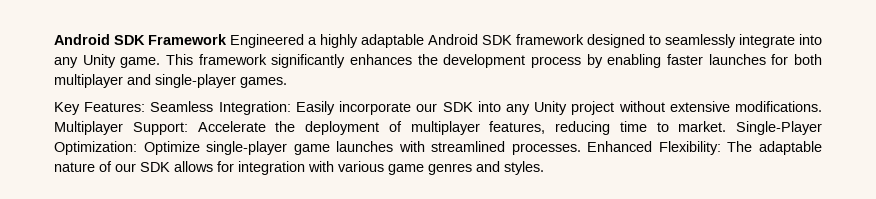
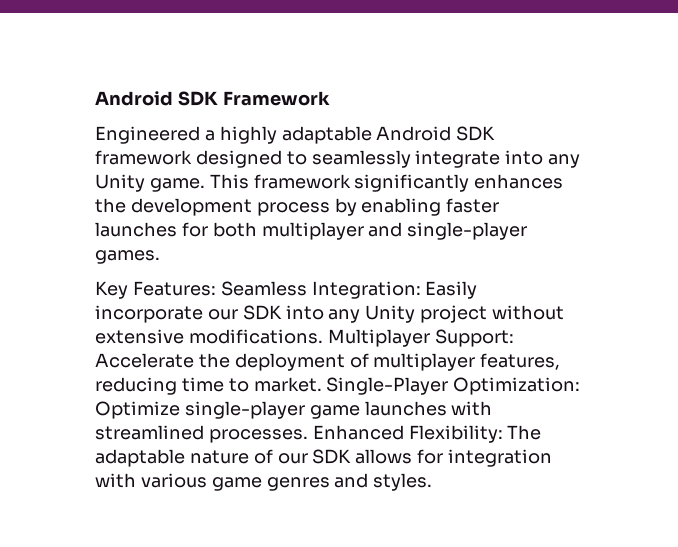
- Android SDK Framework Engineered a highly adaptable Android SDK framework designed to seamlessly integrate into any Unity game.
+ Android SDK Framework
+ Engineered a highly adaptable Android SDK framework designed to seamlessly integrate into any Unity game.

